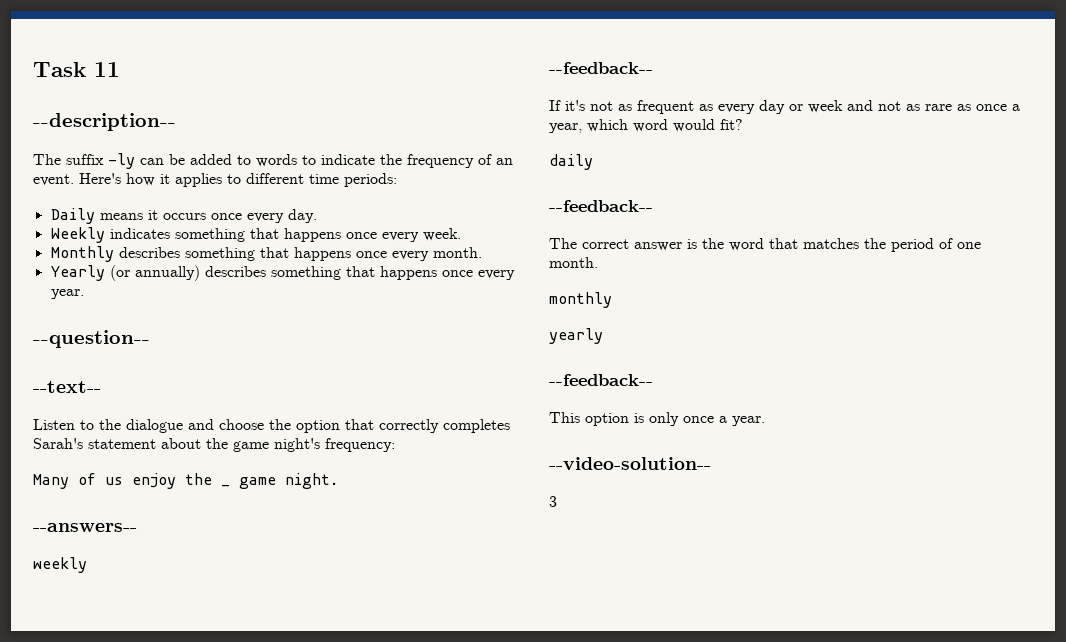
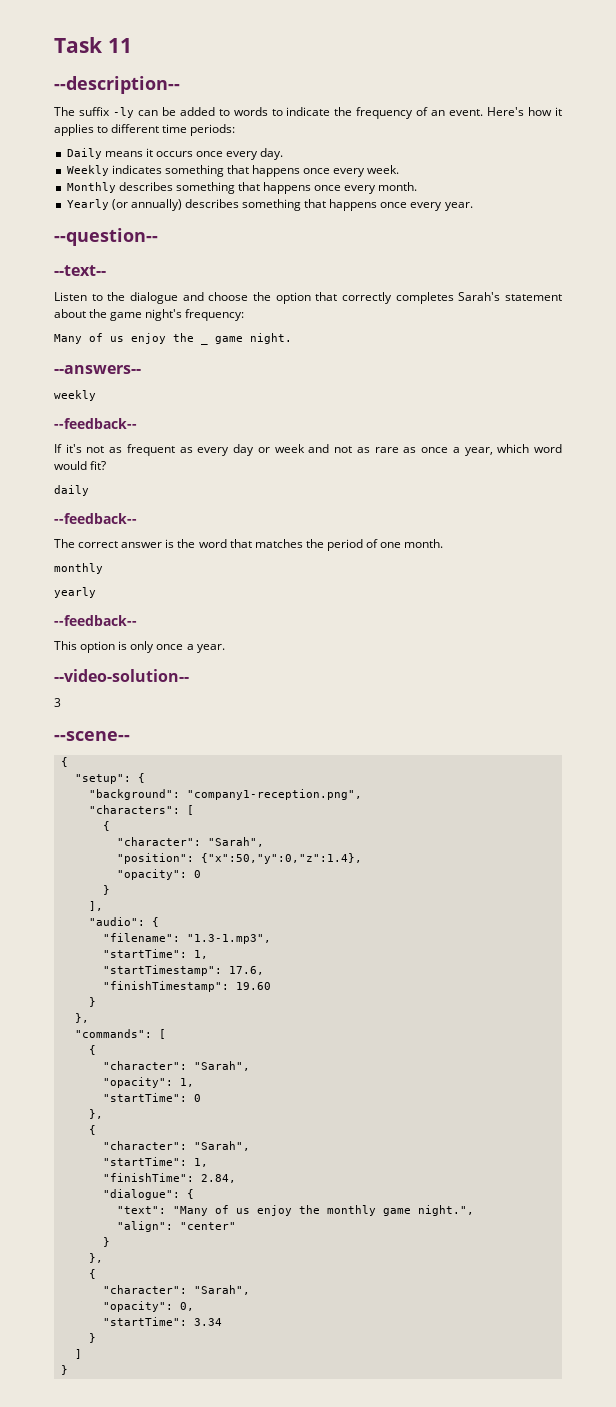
+ --scene--
+ {
+ "setup": {
+ "background": "company1-reception.png",
+ "characters": [
+ {
+ "character": "Sarah",
+ "position": {"x":50,"y":0,"z":1.4},
+ "opacity": 0
+ }
+ ],
+ "audio": {
+ "filename": "1.3-1.mp3",
+ "startTime": 1,
+ "startTimestamp": 17.6,
+ "finishTimestamp": 19.60
+ }
+ },
+ "commands": [
+ {
+ "character": "Sarah",
+ "opacity": 1,
+ "startTime": 0
+ },
+ {
+ "character": "Sarah",
+ "startTime": 1,
+ "finishTime": 2.84,
+ "dialogue": {
+ "text": "Many of us enjoy the monthly game night.",
+ "align": "center"
+ }
+ },
+ {
+ "character": "Sarah",
+ "opacity": 0,
+ "startTime": 3.34
+ }
+ ]
+ }

